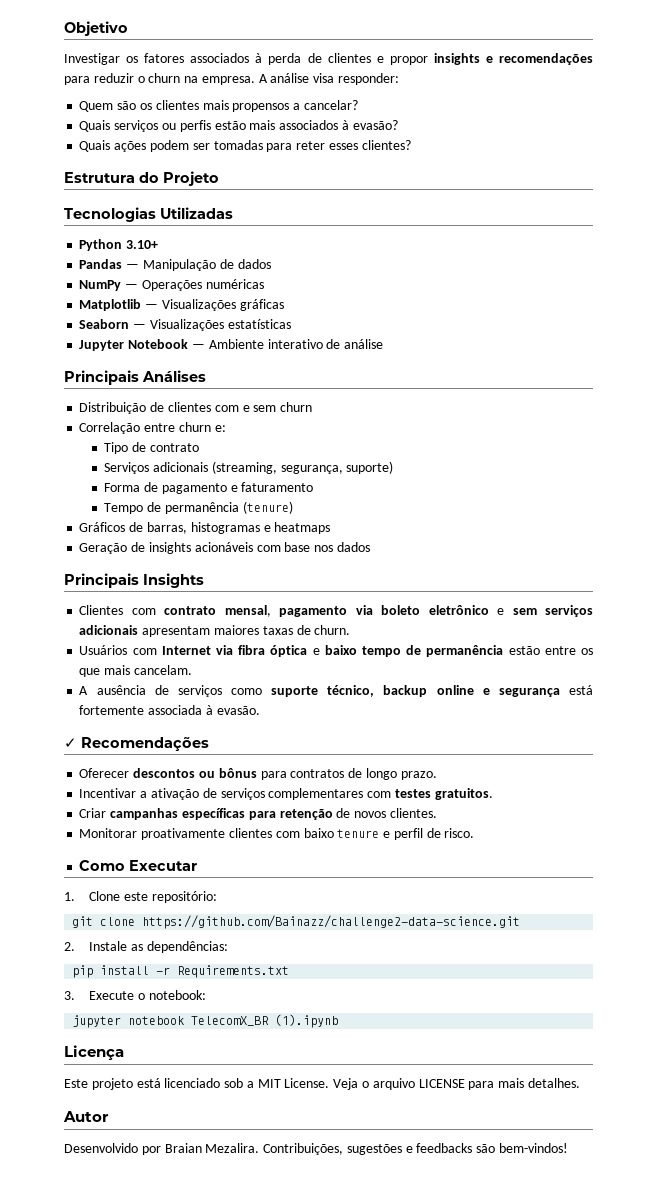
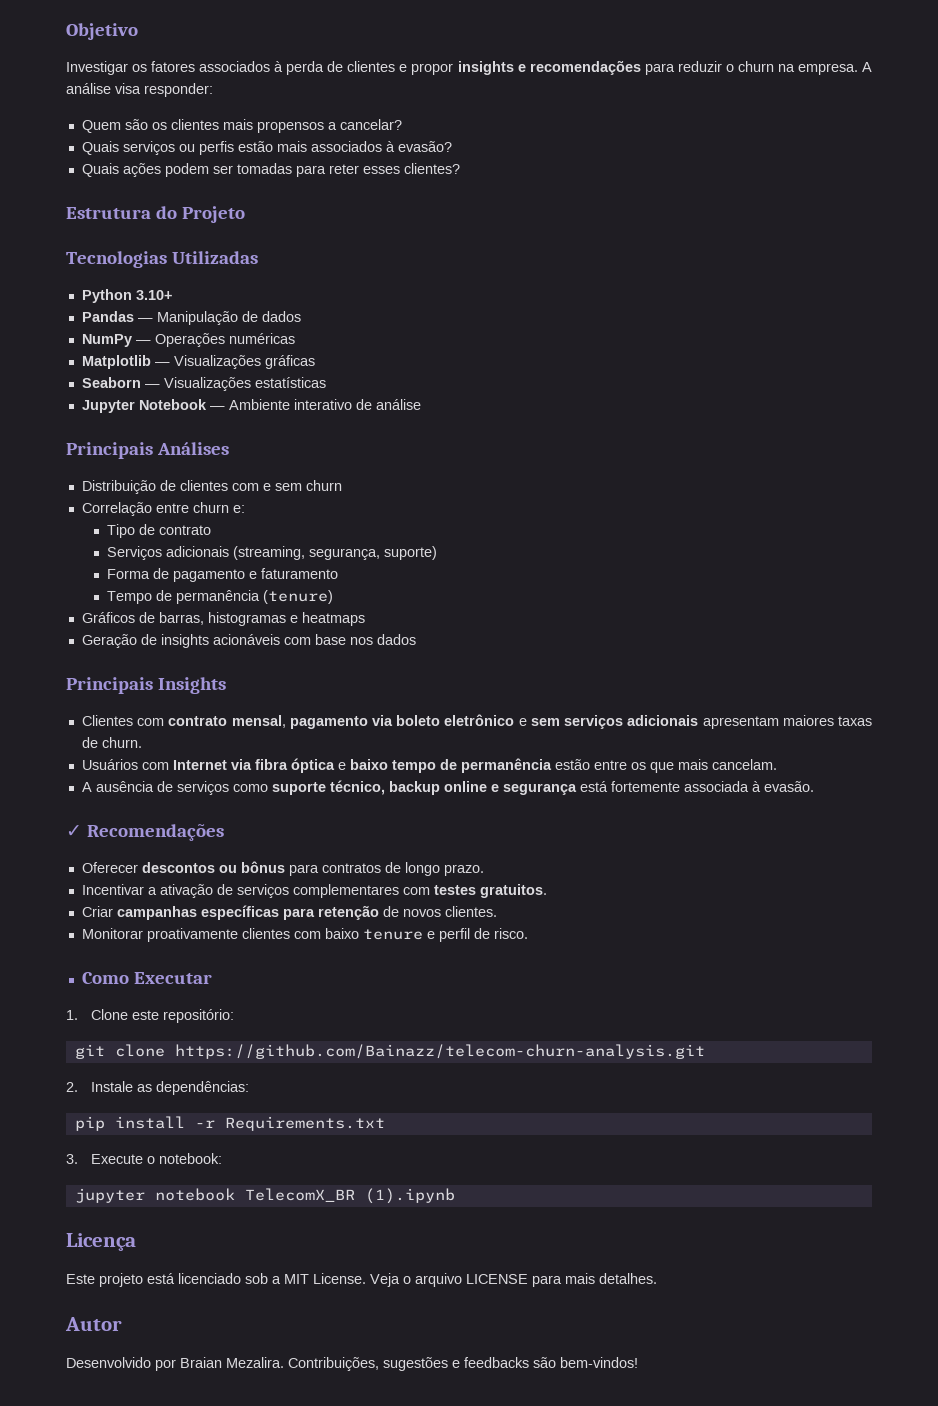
- git clone https://github.com/Bainazz/challenge2-data-science.git
+ git clone https://github.com/Bainazz/telecom-churn-analysis.git

